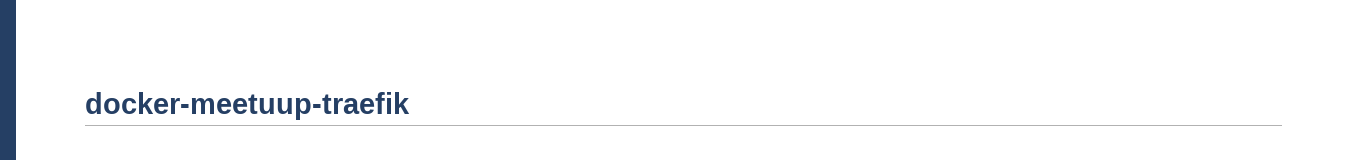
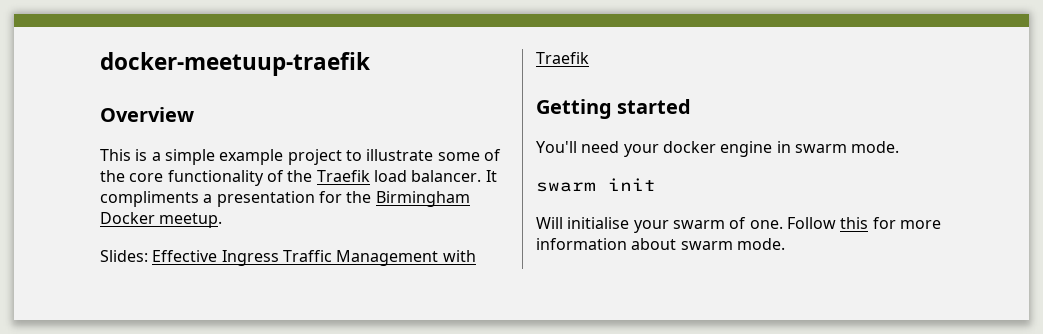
+ Overview
+ This is a simple example project to illustrate some of the core functionality of the Traefik load balancer. It compliments a presentation for the Birmingham Docker meetup.
+ Slides: Effective Ingress Traffic Management with Traefik
+ Getting started
+ You'll need your docker engine in swarm mode.
+ swarm init
+ Will initialise your swarm of one. Follow this for more information about swarm mode.

